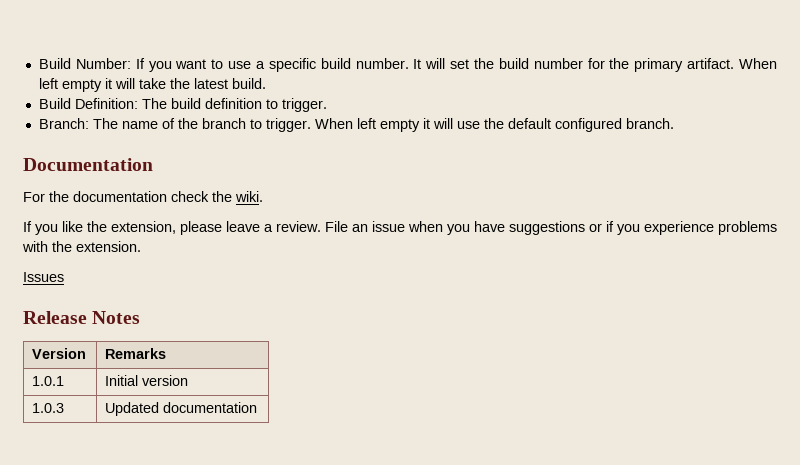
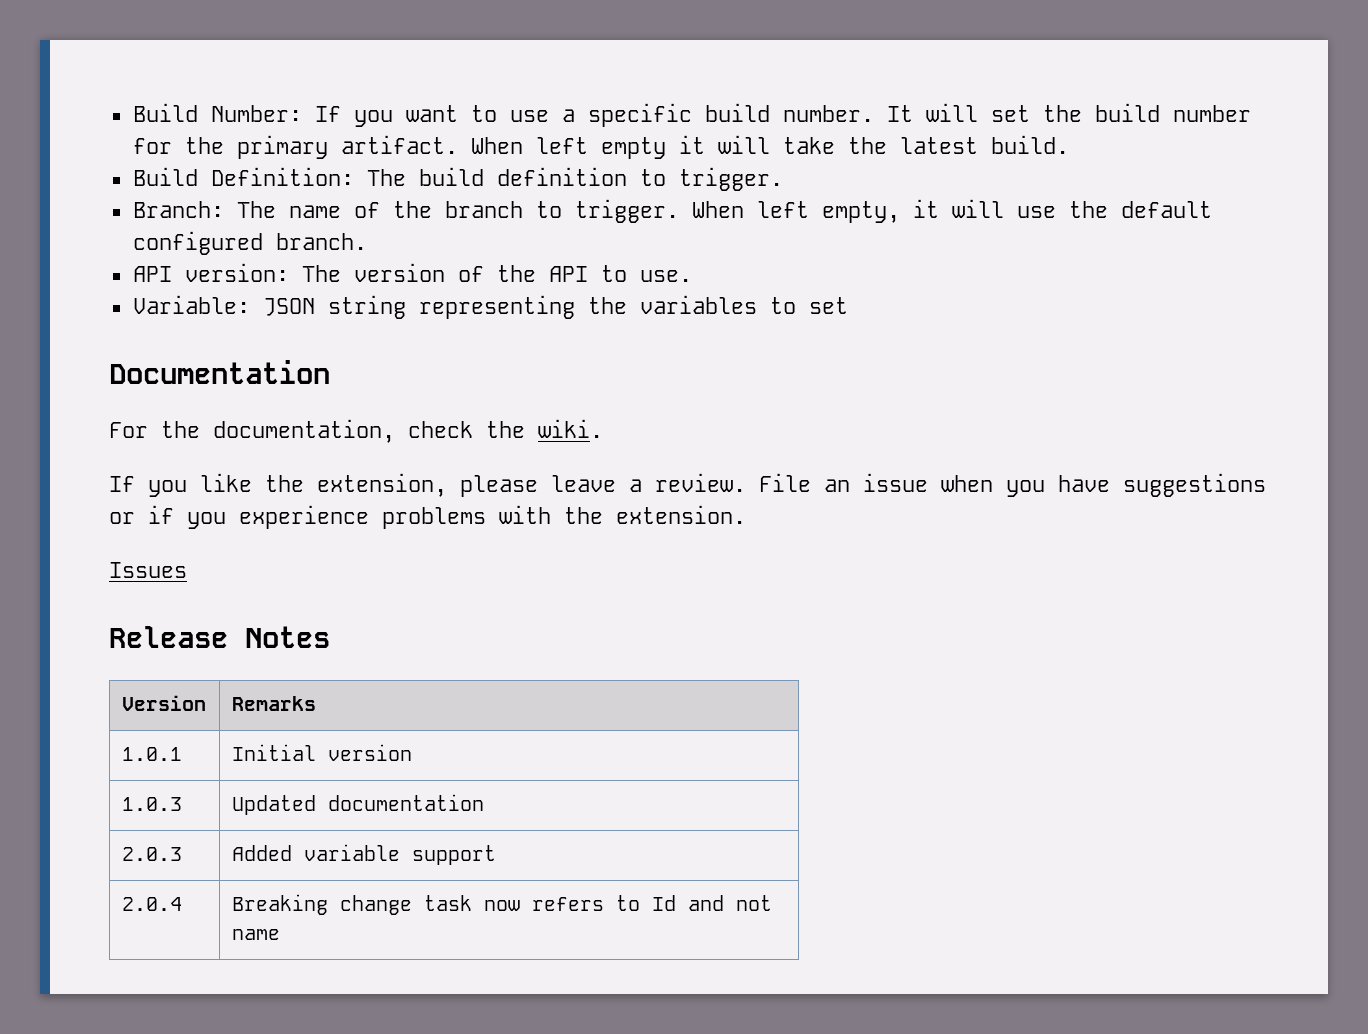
- When left empty it will use the default configured branch.
+ When left empty, it will use the default configured branch.
+ API version: The version of the API to use.
+ Variable: JSON string representing the variables to set
- For the documentation check the wiki.
+ For the documentation, check the wiki.
+ 2.0.3 | Added variable support
+ 2.0.4 | Breaking change task now refers to Id and not name

